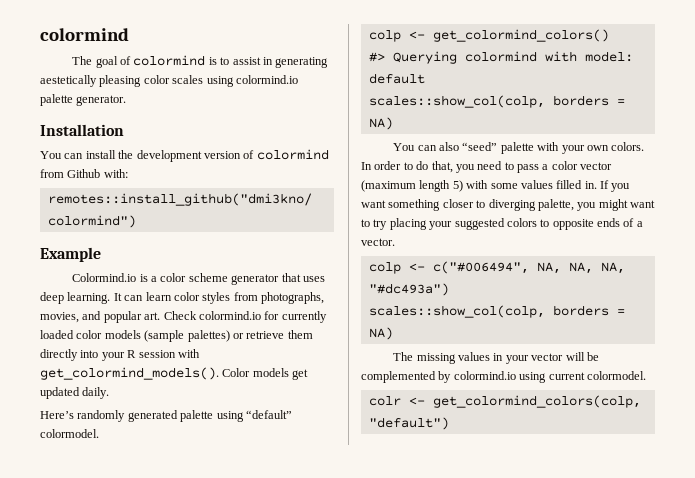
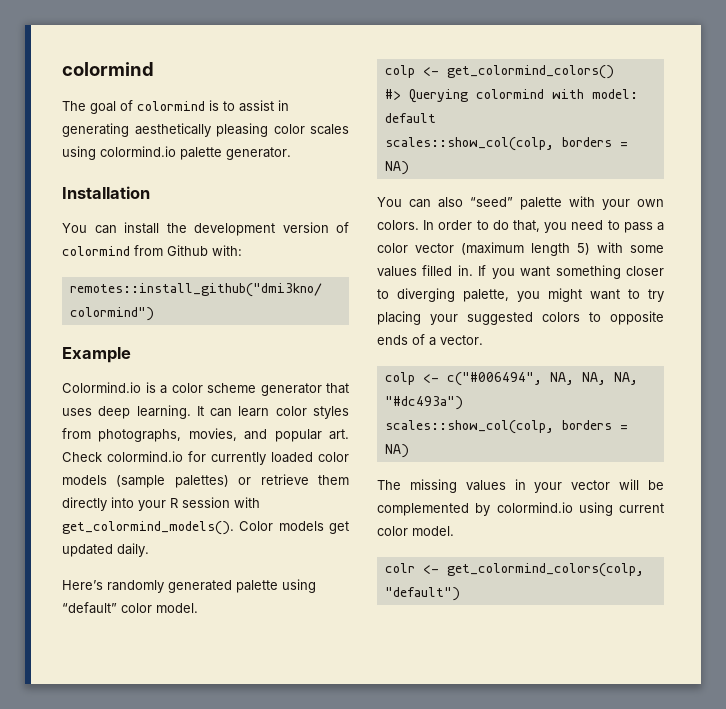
- The goal of colormind is to assist in generating aestetically pleasing color scales using colormind.io palette generator.
+ The goal of colormind is to assist in generating aesthetically pleasing color scales using colormind.io palette generator.
- Here’s randomly generated palette using “default” colormodel.
+ Here’s randomly generated palette using “default” color model.
- The missing values in your vector will be complemented by colormind.io using current colormodel.
+ The missing values in your vector will be complemented by colormind.io using current color model.

